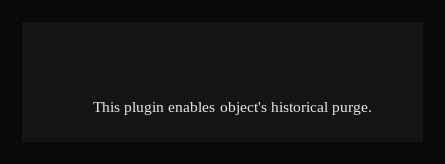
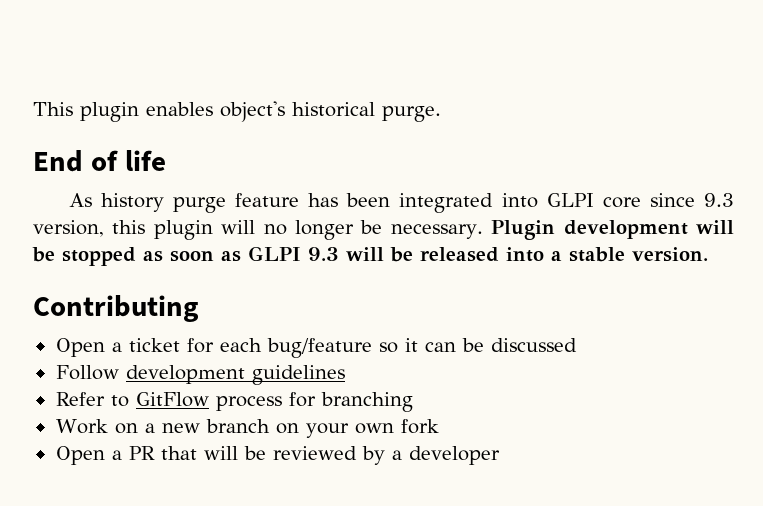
+ End of life
+ As history purge feature has been integrated into GLPI core since 9.3 version, this plugin will no longer be necessary. Plugin development will be stopped as soon as GLPI 9.3 will be released into a stable version.
+ Contributing
+ Open a ticket for each bug/feature so it can be discussed
+ Follow development guidelines
+ Refer to GitFlow process for branching
+ Work on a new branch on your own fork
+ Open a PR that will be reviewed by a developer

